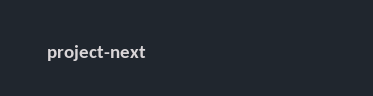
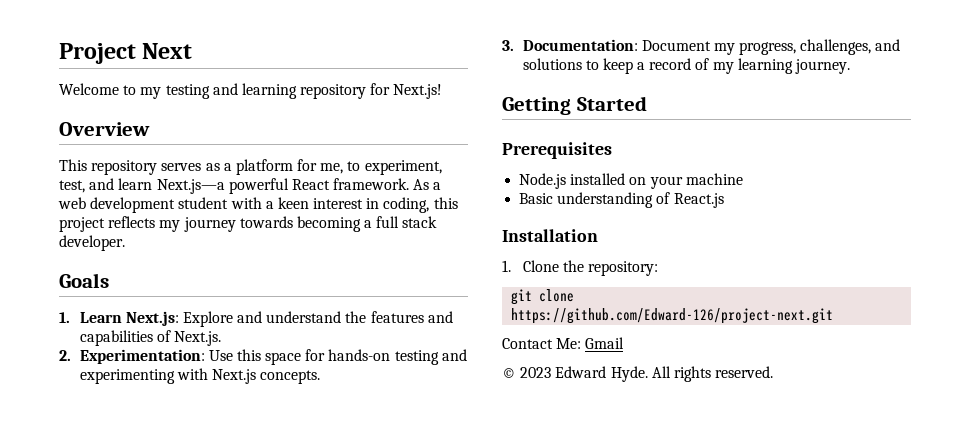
- project-next
+ Project Next
+ Welcome to my testing and learning repository for Next.js!
+ Overview
+ This repository serves as a platform for me, to experiment, test, and learn Next.js—a powerful React framework. As a web development student with a keen interest in coding, this project reflects my journey towards becoming a full stack developer.
+ Goals
+ 1. Learn Next.js: Explore and understand the features and capabilities of Next.js.
+ 2. Experimentation: Use this space for hands-on testing and experimenting with Next.js concepts.
+ 3. Documentation: Document my progress, challenges, and solutions to keep a record of my learning journey.
+ Getting Started
+ Prerequisites
+ Node.js installed on your machine
+ Basic understanding of React.js
+ Installation
+ 1. Clone the repository:
+ git clone https://github.com/Edward-126/project-next.git
+ Contact Me: Gmail
+ © 2023 Edward Hyde. All rights reserved.

